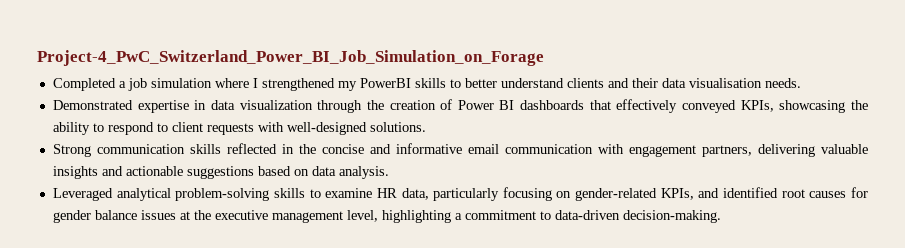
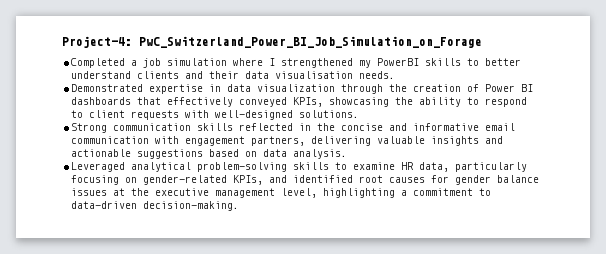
- Project-4_PwC_Switzerland_Power_BI_Job_Simulation_on_Forage
+ Project-4: PwC_Switzerland_Power_BI_Job_Simulation_on_Forage

